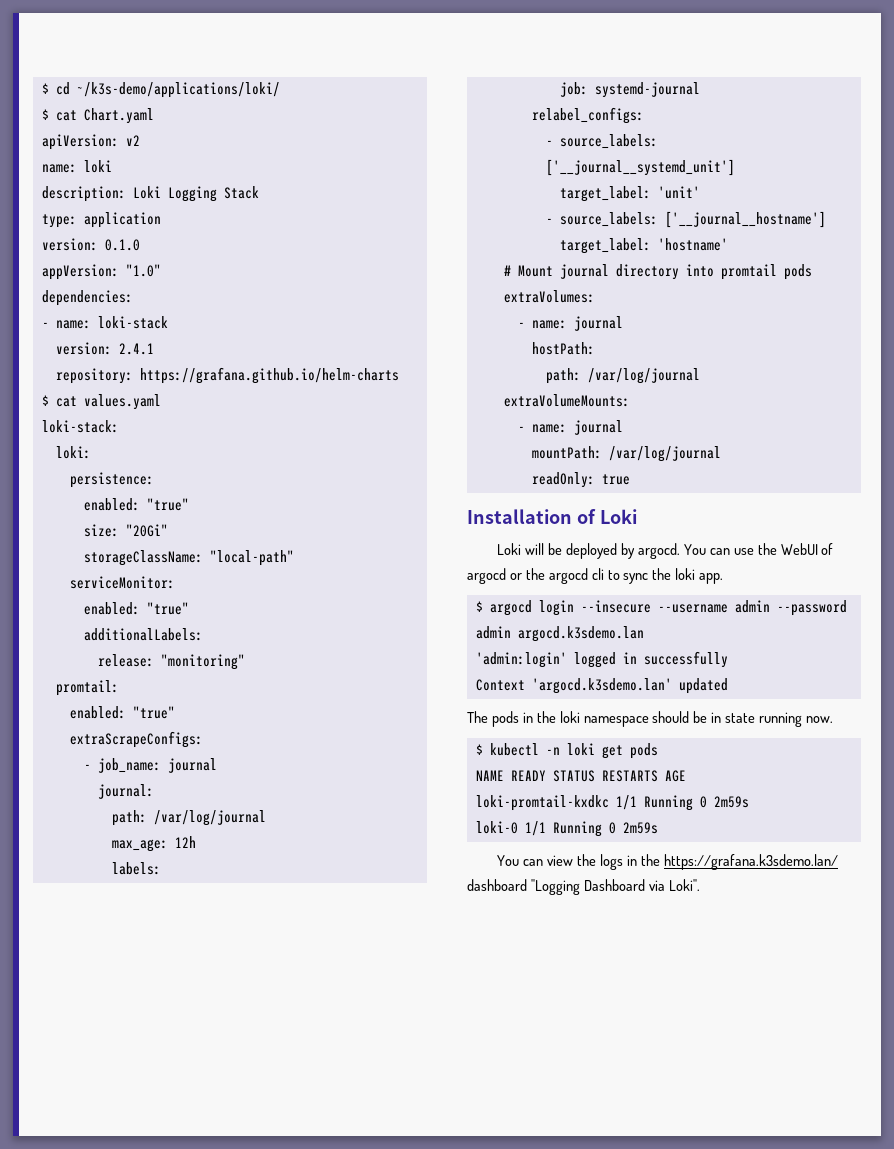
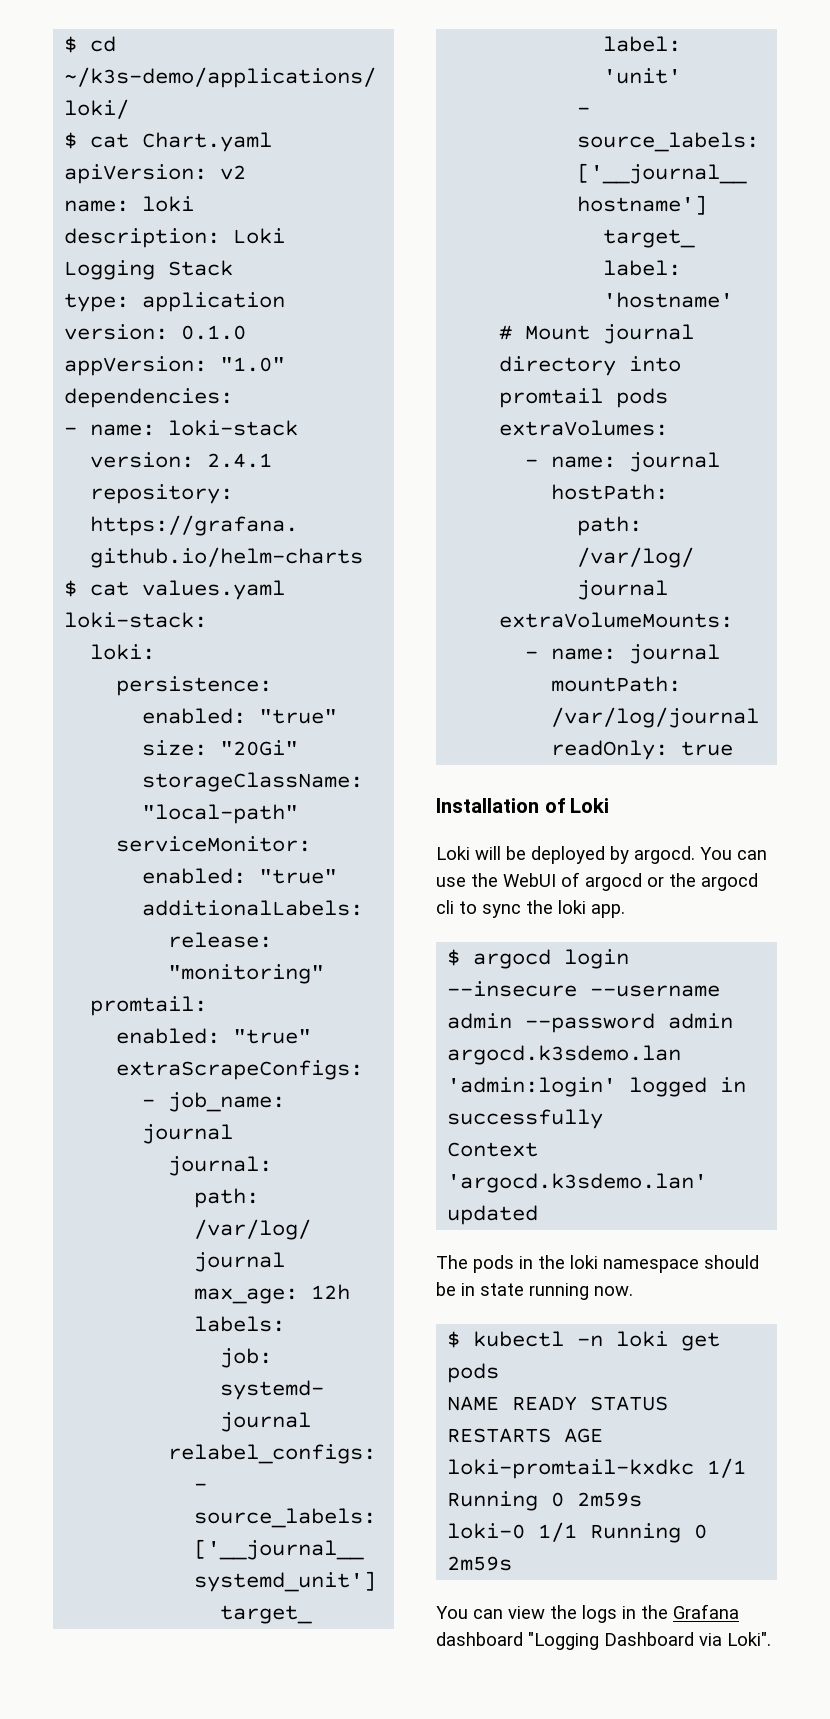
- You can view the logs in the https://grafana.k3sdemo.lan/ dashboard "Logging Dashboard via Loki".
+ You can view the logs in the Grafana dashboard "Logging Dashboard via Loki".

